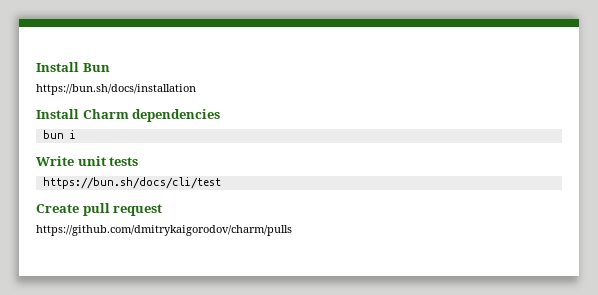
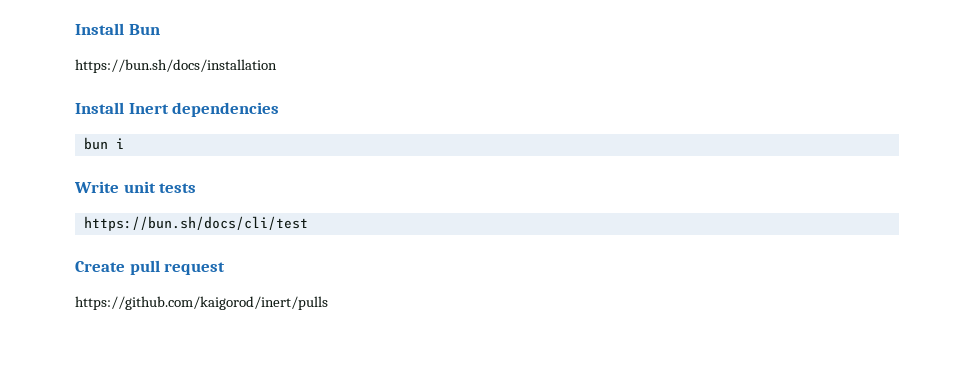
- Install Charm dependencies
+ Install Inert dependencies
- https://github.com/dmitrykaigorodov/charm/pulls
+ https://github.com/kaigorod/inert/pulls

